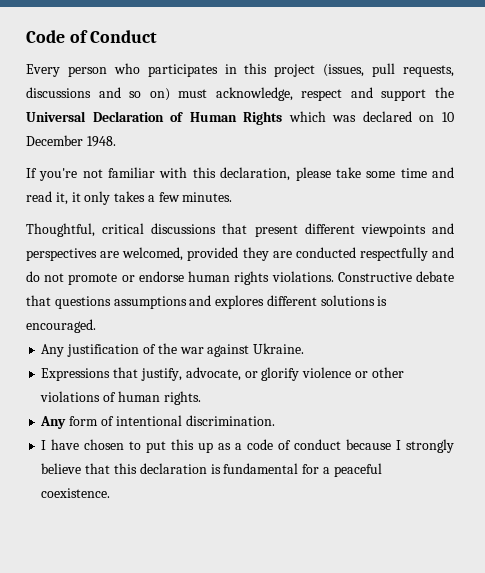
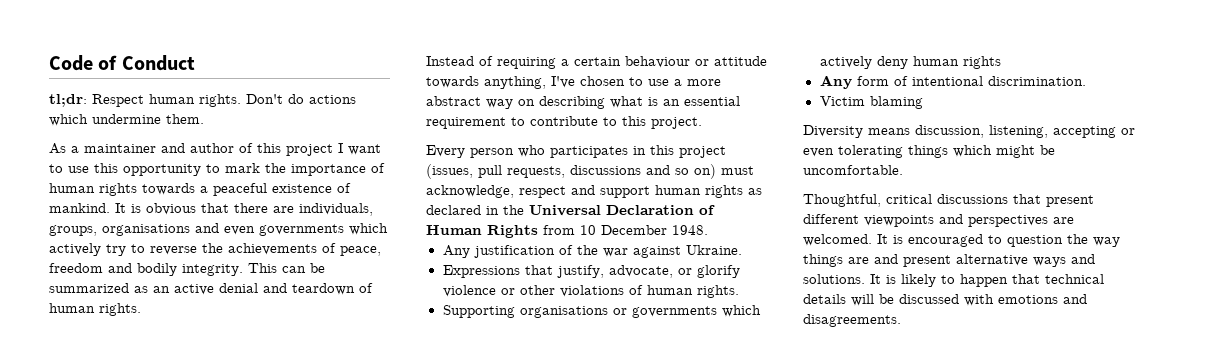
+ tl;dr: Respect human rights. Don't do actions which undermine them.
+ As a maintainer and author of this project I want to use this opportunity to mark the importance of human rights towards a peaceful existence of mankind. It is obvious that there are individuals, groups, organisations and even governments which actively try to reverse the achievements of peace, freedom and bodily integrity. This can be summarized as an active denial and teardown of human rights.
+ Instead of requiring a certain behaviour or attitude towards anything, I've chosen to use a more abstract way on describing what is an essential requirement to contribute to this project.
- Every person who participates in this project (issues, pull requests, discussions and so on) must acknowledge, respect and support the Universal Declaration of Human Rights which was declared on 10 December 1948.
+ Every person who participates in this project (issues, pull requests, discussions and so on) must acknowledge, respect and support human rights as declared in the Universal Declaration of Human Rights from 10 December 1948.
- If you're not familiar with this declaration, please take some time and read it, it only takes a few minutes.
- Thoughtful, critical discussions that present different viewpoints and perspectives are welcomed, provided they are conducted respectfully and do not promote or endorse human rights violations. Constructive debate that questions assumptions and explores different solutions is encouraged.
+ Supporting organisations or governments which actively deny human rights
- I have chosen to put this up as a code of conduct because I strongly believe that this declaration is fundamental for a peaceful coexistence.
+ Victim blaming
+ Diversity means discussion, listening, accepting or even tolerating things which might be uncomfortable.
+ Thoughtful, critical discussions that present different viewpoints and perspectives are welcomed. It is encouraged to question the way things are and present alternative ways and solutions. It is likely to happen that technical details will be discussed with emotions and disagreements.

